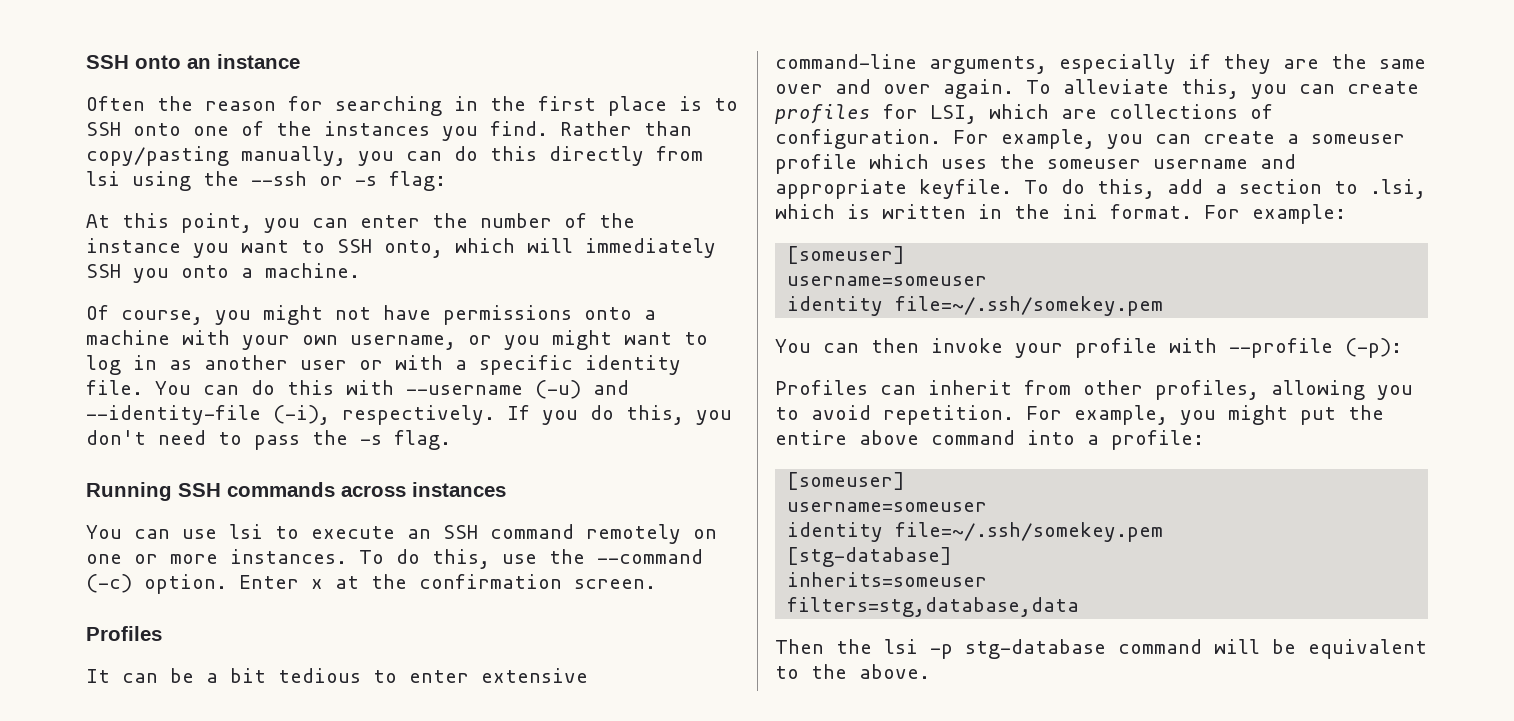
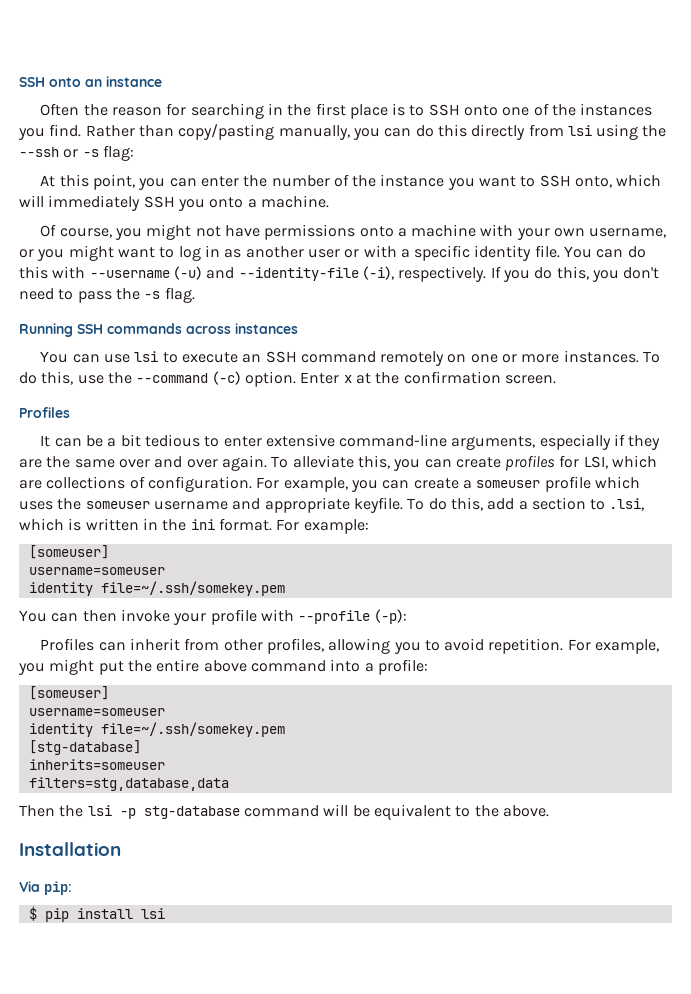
+ Installation
+ Via pip:
+ $ pip install lsi

